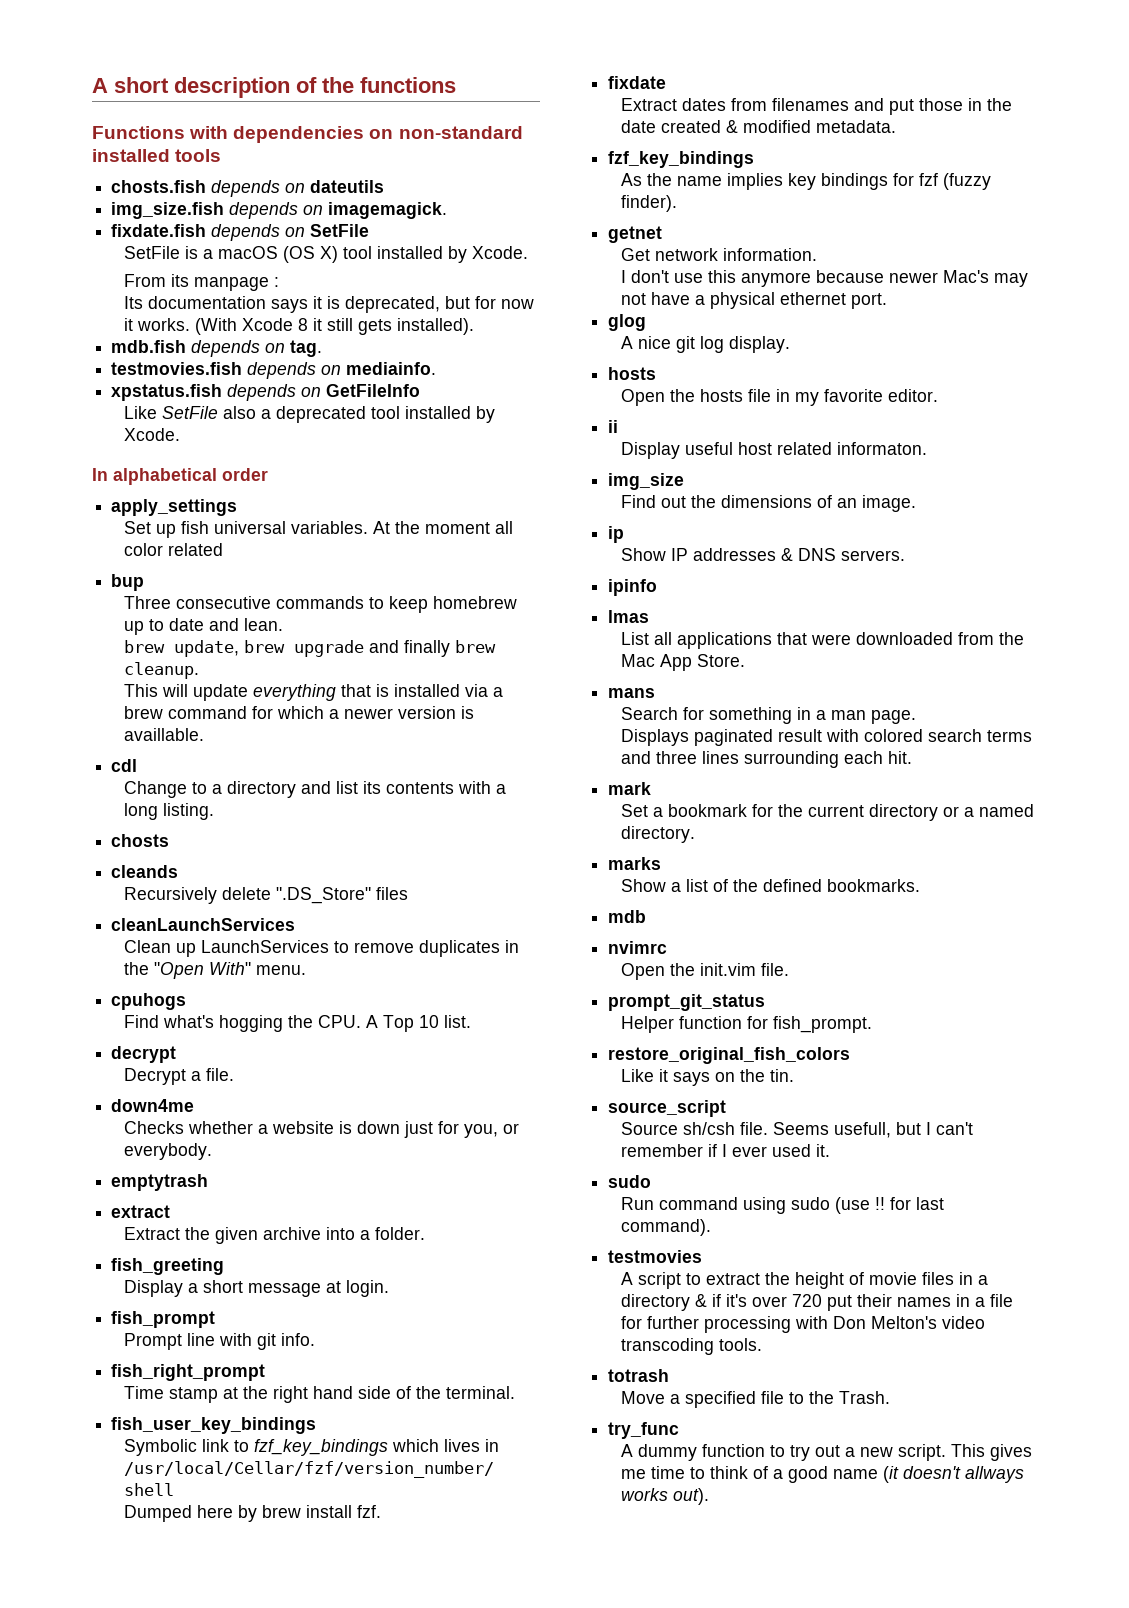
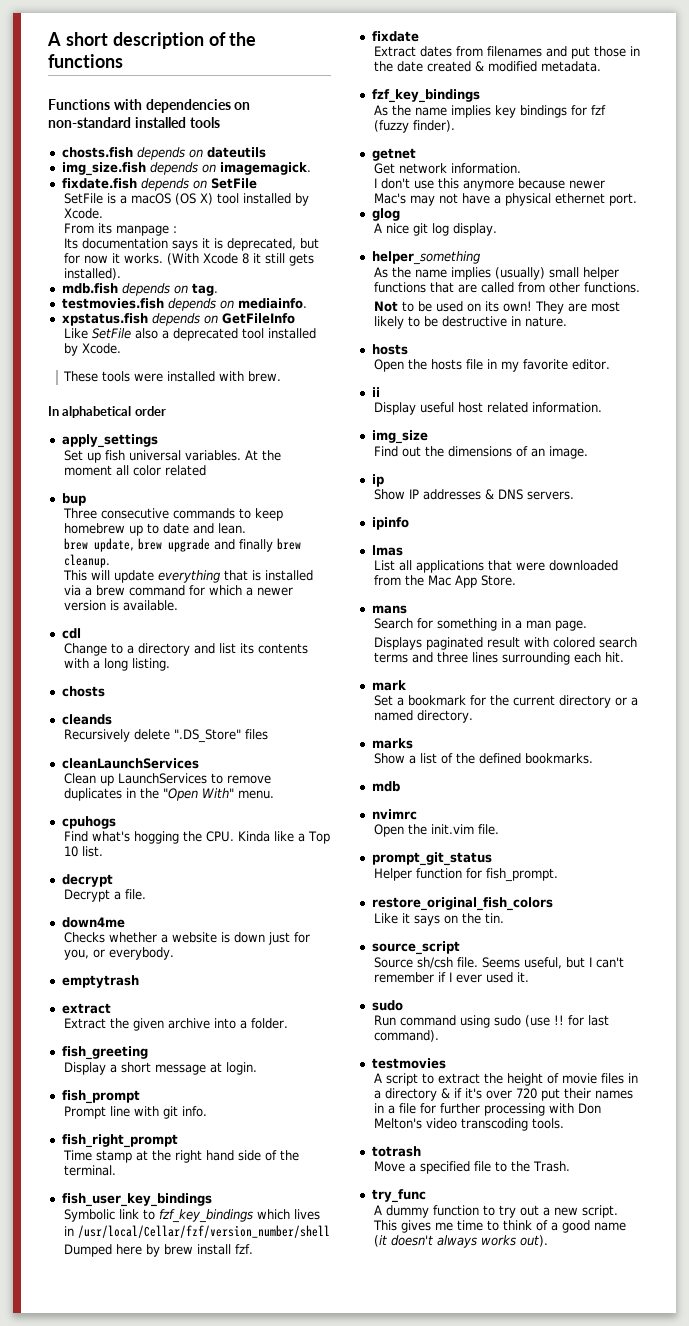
+ These tools were installed with brew.
- This will update everything that is installed via a brew command for which a newer version is availlable.
+ This will update everything that is installed via a brew command for which a newer version is available.
- Find what's hogging the CPU. A Top 10 list.
+ Find what's hogging the CPU. Kinda like a Top 10 list.
+ helper_something
+ As the name implies (usually) small helper functions that are called from other functions.
+ Not to be used on its own! They are most likely to be destructive in nature.
- Display useful host related informaton.
+ Display useful host related information.
- Seems usefull, but I can't remember if I ever used it.
+ Seems useful, but I can't remember if I ever used it.
- This gives me time to think of a good name (it doesn't allways works out).
+ This gives me time to think of a good name (it doesn't always works out).

